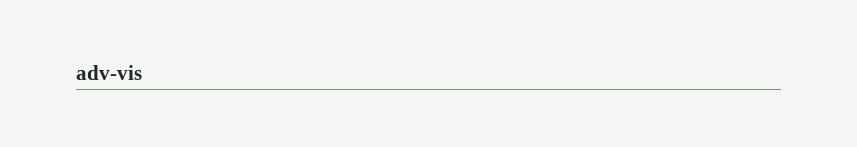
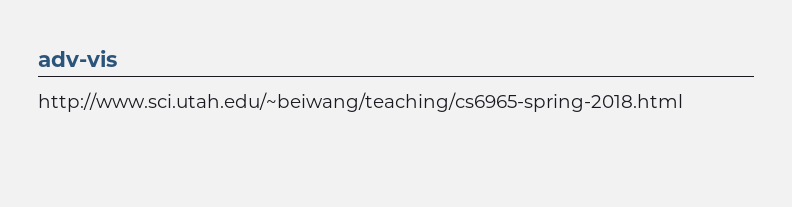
+ http://www.sci.utah.edu/~beiwang/teaching/cs6965-spring-2018.html

